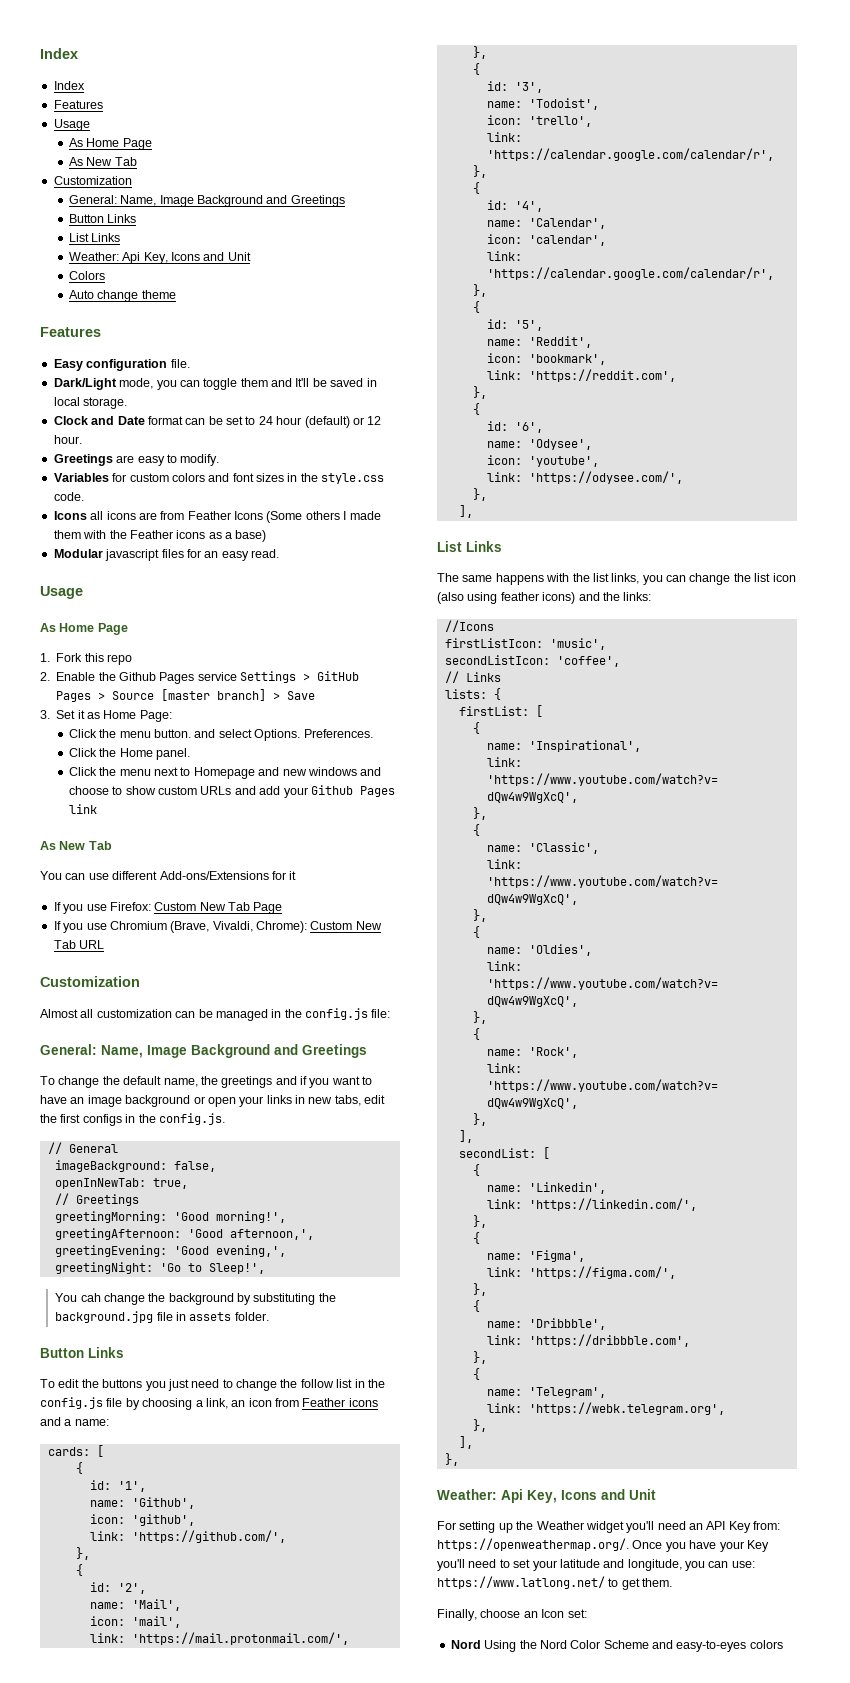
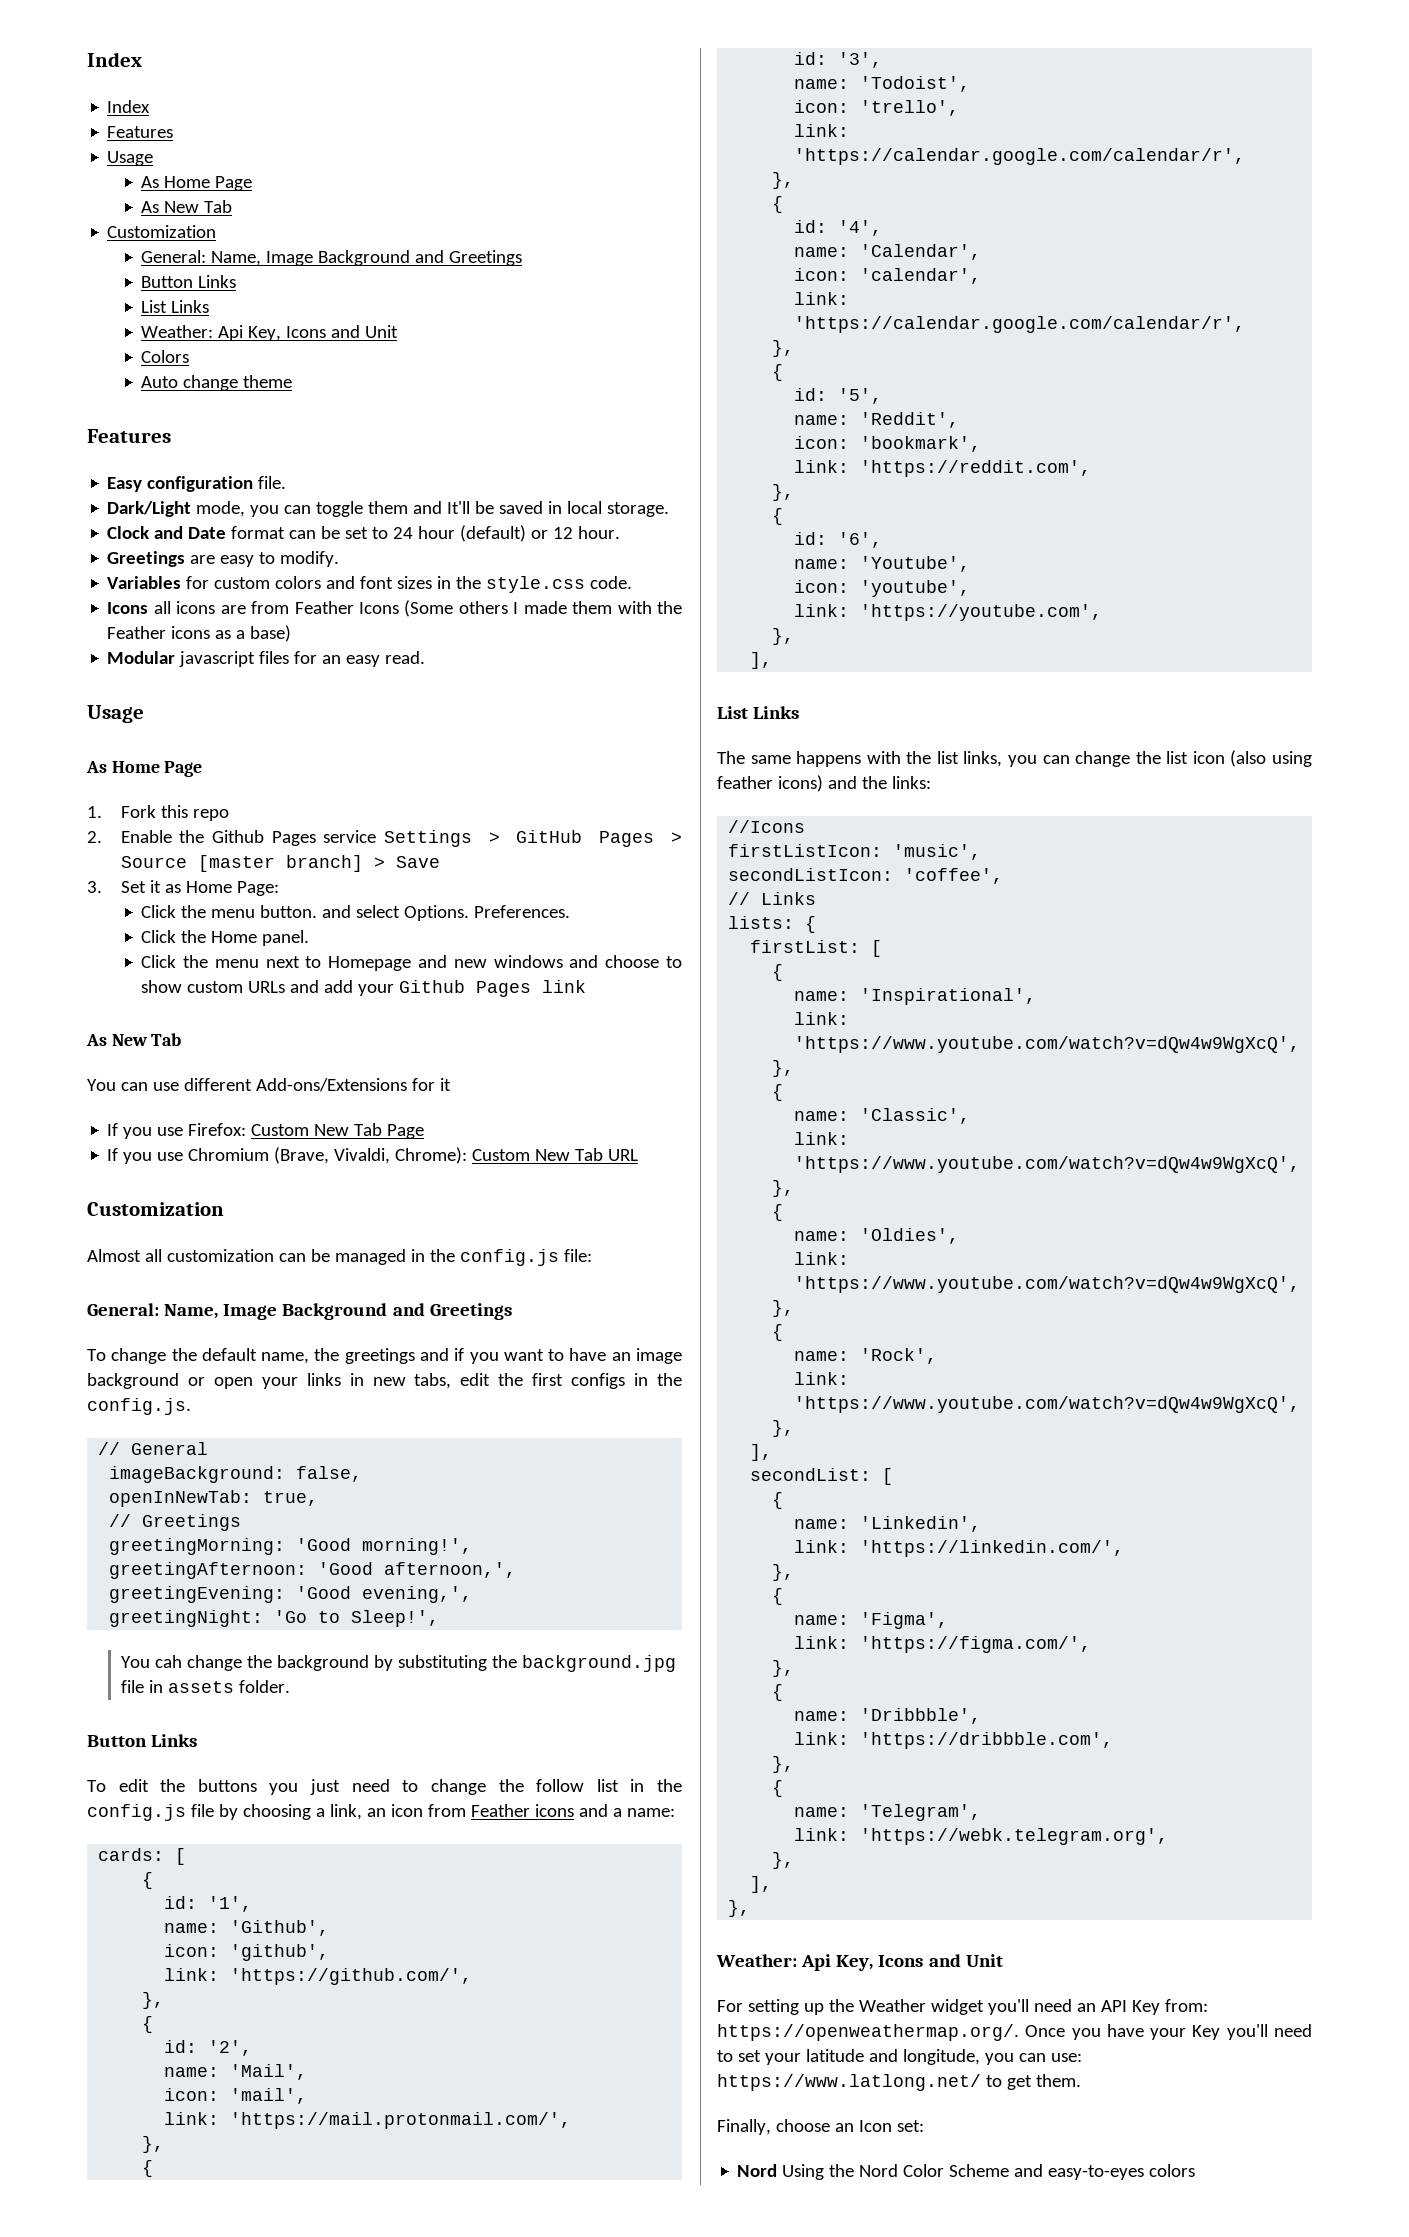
- name: 'Odysee',
+ name: 'Youtube',
- link: 'https://odysee.com/',
+ link: 'https://youtube.com',

